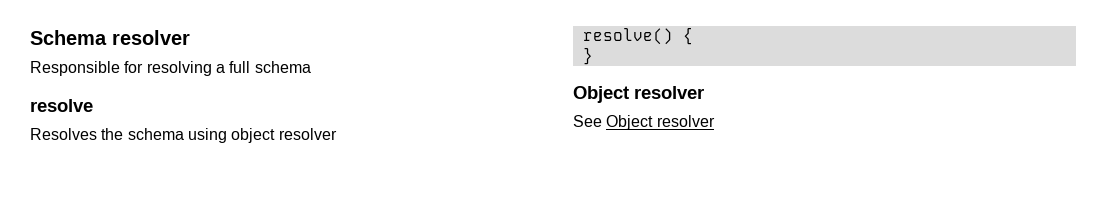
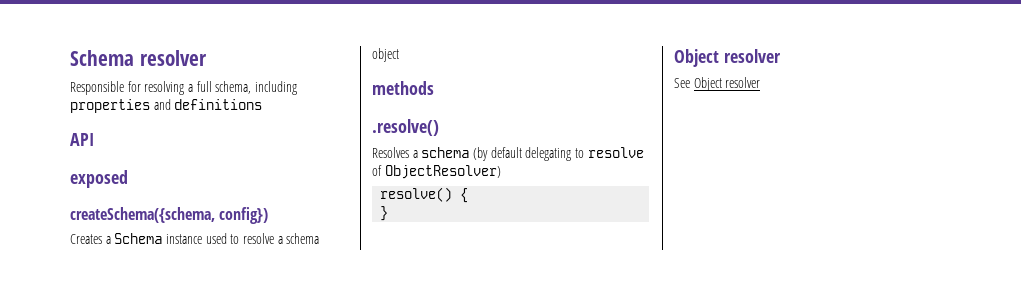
- Responsible for resolving a full schema
- resolve
- Resolves the schema using object resolver
+ Responsible for resolving a full schema, including properties and definitions
+ API
+ exposed
+ createSchema({schema, config})
+ Creates a Schema instance used to resolve a schema object
+ methods
+ .resolve()
+ Resolves a schema (by default delegating to resolve of ObjectResolver)

